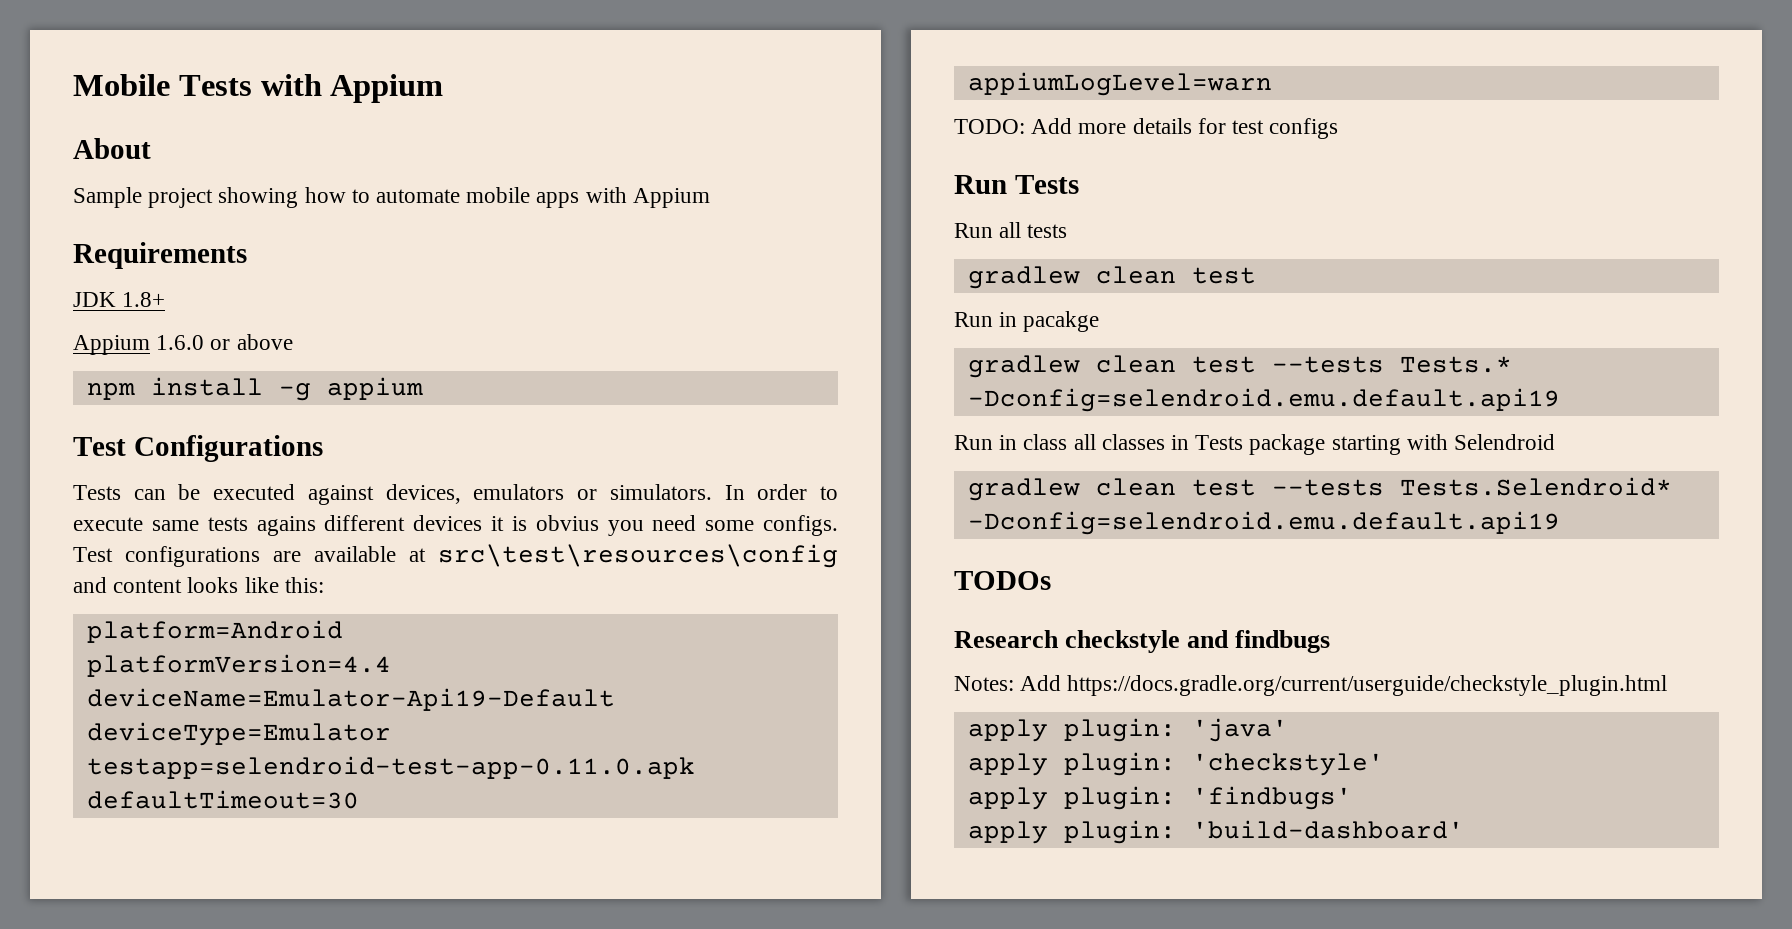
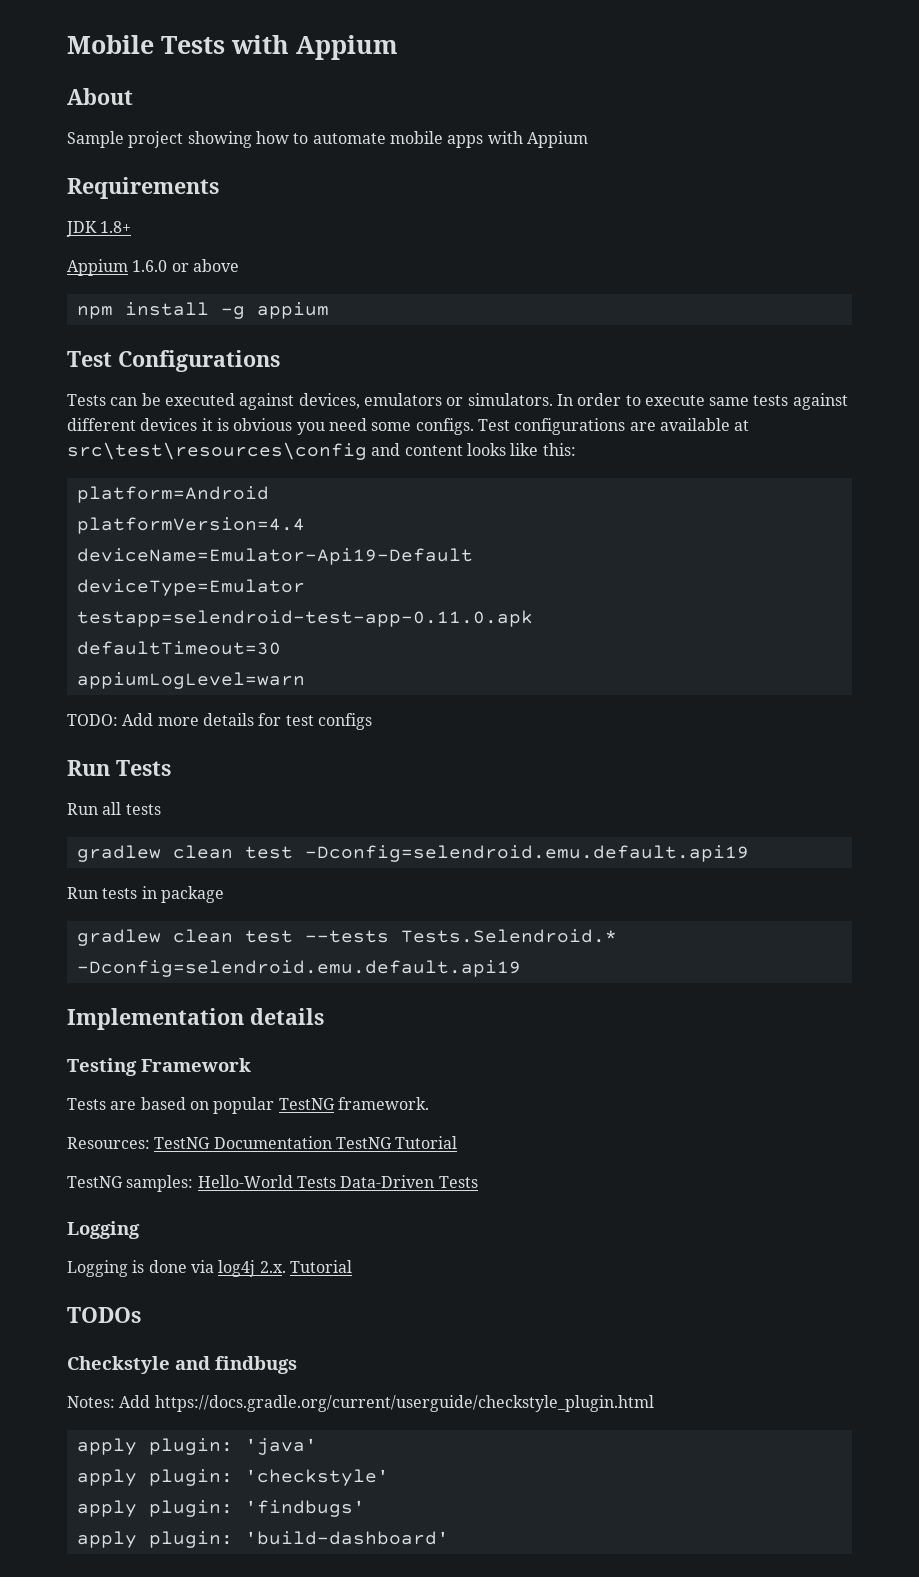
- In order to execute same tests agains different devices it is obvius you need some configs.
+ In order to execute same tests against different devices it is obvious you need some configs.
  Run all tests
- gradlew clean test
- Run in pacakge
- gradlew clean test --tests Tests.* -Dconfig=selendroid.emu.default.api19
- Run in class all classes in Tests package starting with Selendroid
- gradlew clean test --tests Tests.Selendroid* -Dconfig=selendroid.emu.default.api19
+ gradlew clean test -Dconfig=selendroid.emu.default.api19
+ Run tests in package
+ gradlew clean test --tests Tests.Selendroid.* -Dconfig=selendroid.emu.default.api19
+ Implementation details
+ Testing Framework
+ Tests are based on popular TestNG framework.
+ Resources: TestNG Documentation TestNG Tutorial
+ TestNG samples: Hello-World Tests Data-Driven Tests
+ Logging
+ Logging is done via log4j 2.x. Tutorial
- Research checkstyle and findbugs
+ Checkstyle and findbugs

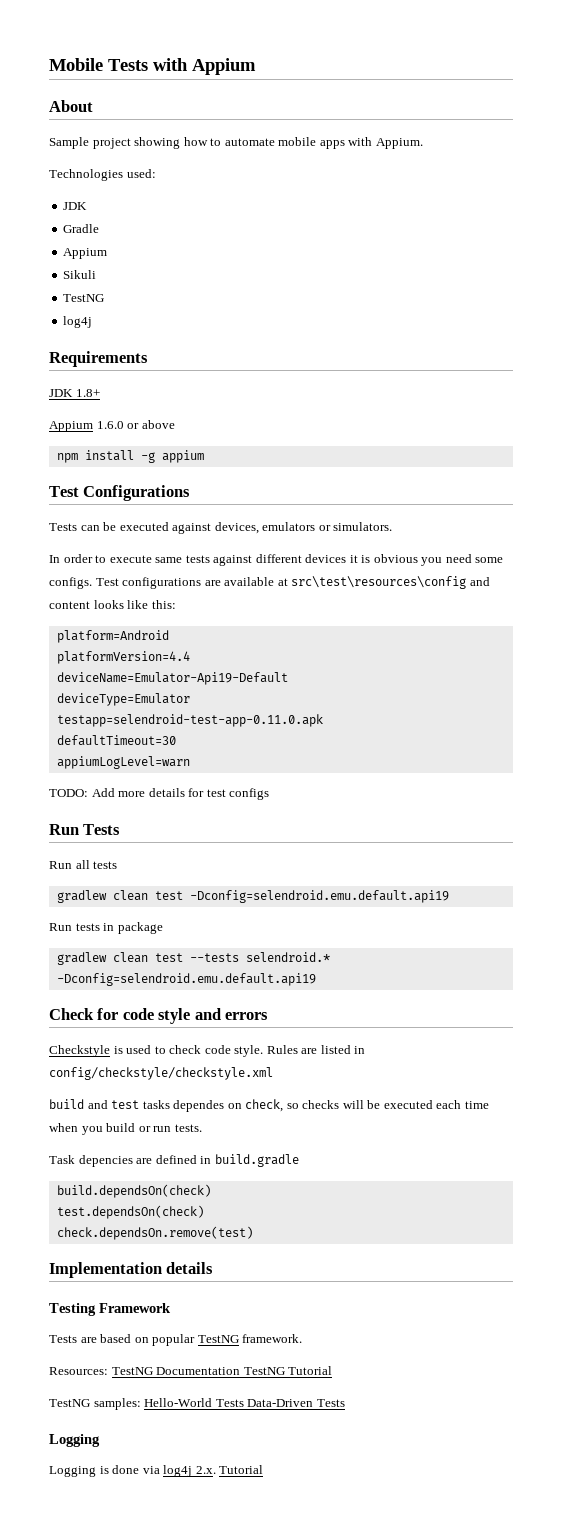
- Sample project showing how to automate mobile apps with Appium
+ Sample project showing how to automate mobile apps with Appium.
+ Technologies used:
+ JDK
+ Gradle
+ Appium
+ Sikuli
+ TestNG
+ log4j
- Tests can be executed against devices, emulators or simulators. In order to execute same tests against different devices it is obvious you need some configs.
+ Tests can be executed against devices, emulators or simulators.
+ In order to execute same tests against different devices it is obvious you need some configs.
- gradlew clean test --tests Tests.Selendroid.* -Dconfig=selendroid.emu.default.api19
+ gradlew clean test --tests selendroid.* -Dconfig=selendroid.emu.default.api19
+ Check for code style and errors
+ Checkstyle is used to check code style. Rules are listed in config/checkstyle/checkstyle.xml
+ build and test tasks dependes on check, so checks will be executed each time when you build or run tests.
+ Task depencies are defined in build.gradle
+ build.dependsOn(check)
+ test.dependsOn(check)
+ check.dependsOn.remove(test)
- TODOs
- Checkstyle and findbugs
- Notes: Add https://docs.gradle.org/current/userguide/checkstyle_plugin.html
- apply plugin: 'java'
- apply plugin: 'checkstyle'
- apply plugin: 'findbugs'
- apply plugin: 'build-dashboard'

